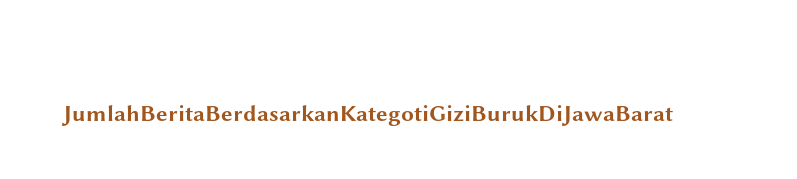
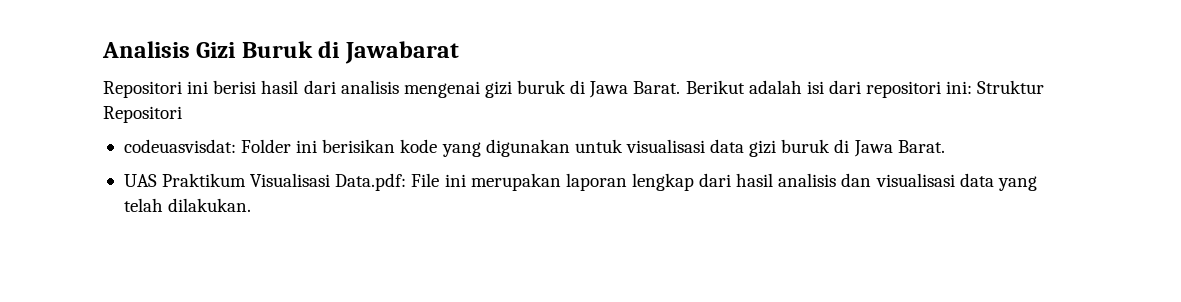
- JumlahBeritaBerdasarkanKategotiGiziBurukDiJawaBarat
+ Analisis Gizi Buruk di Jawabarat
+ Repositori ini berisi hasil dari analisis mengenai gizi buruk di Jawa Barat. Berikut adalah isi dari repositori ini: Struktur Repositori
+ codeuasvisdat: Folder ini berisikan kode yang digunakan untuk visualisasi data gizi buruk di Jawa Barat.
+ UAS Praktikum Visualisasi Data.pdf: File ini merupakan laporan lengkap dari hasil analisis dan visualisasi data yang telah dilakukan.

